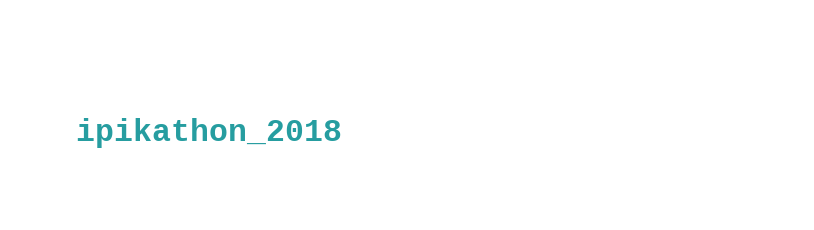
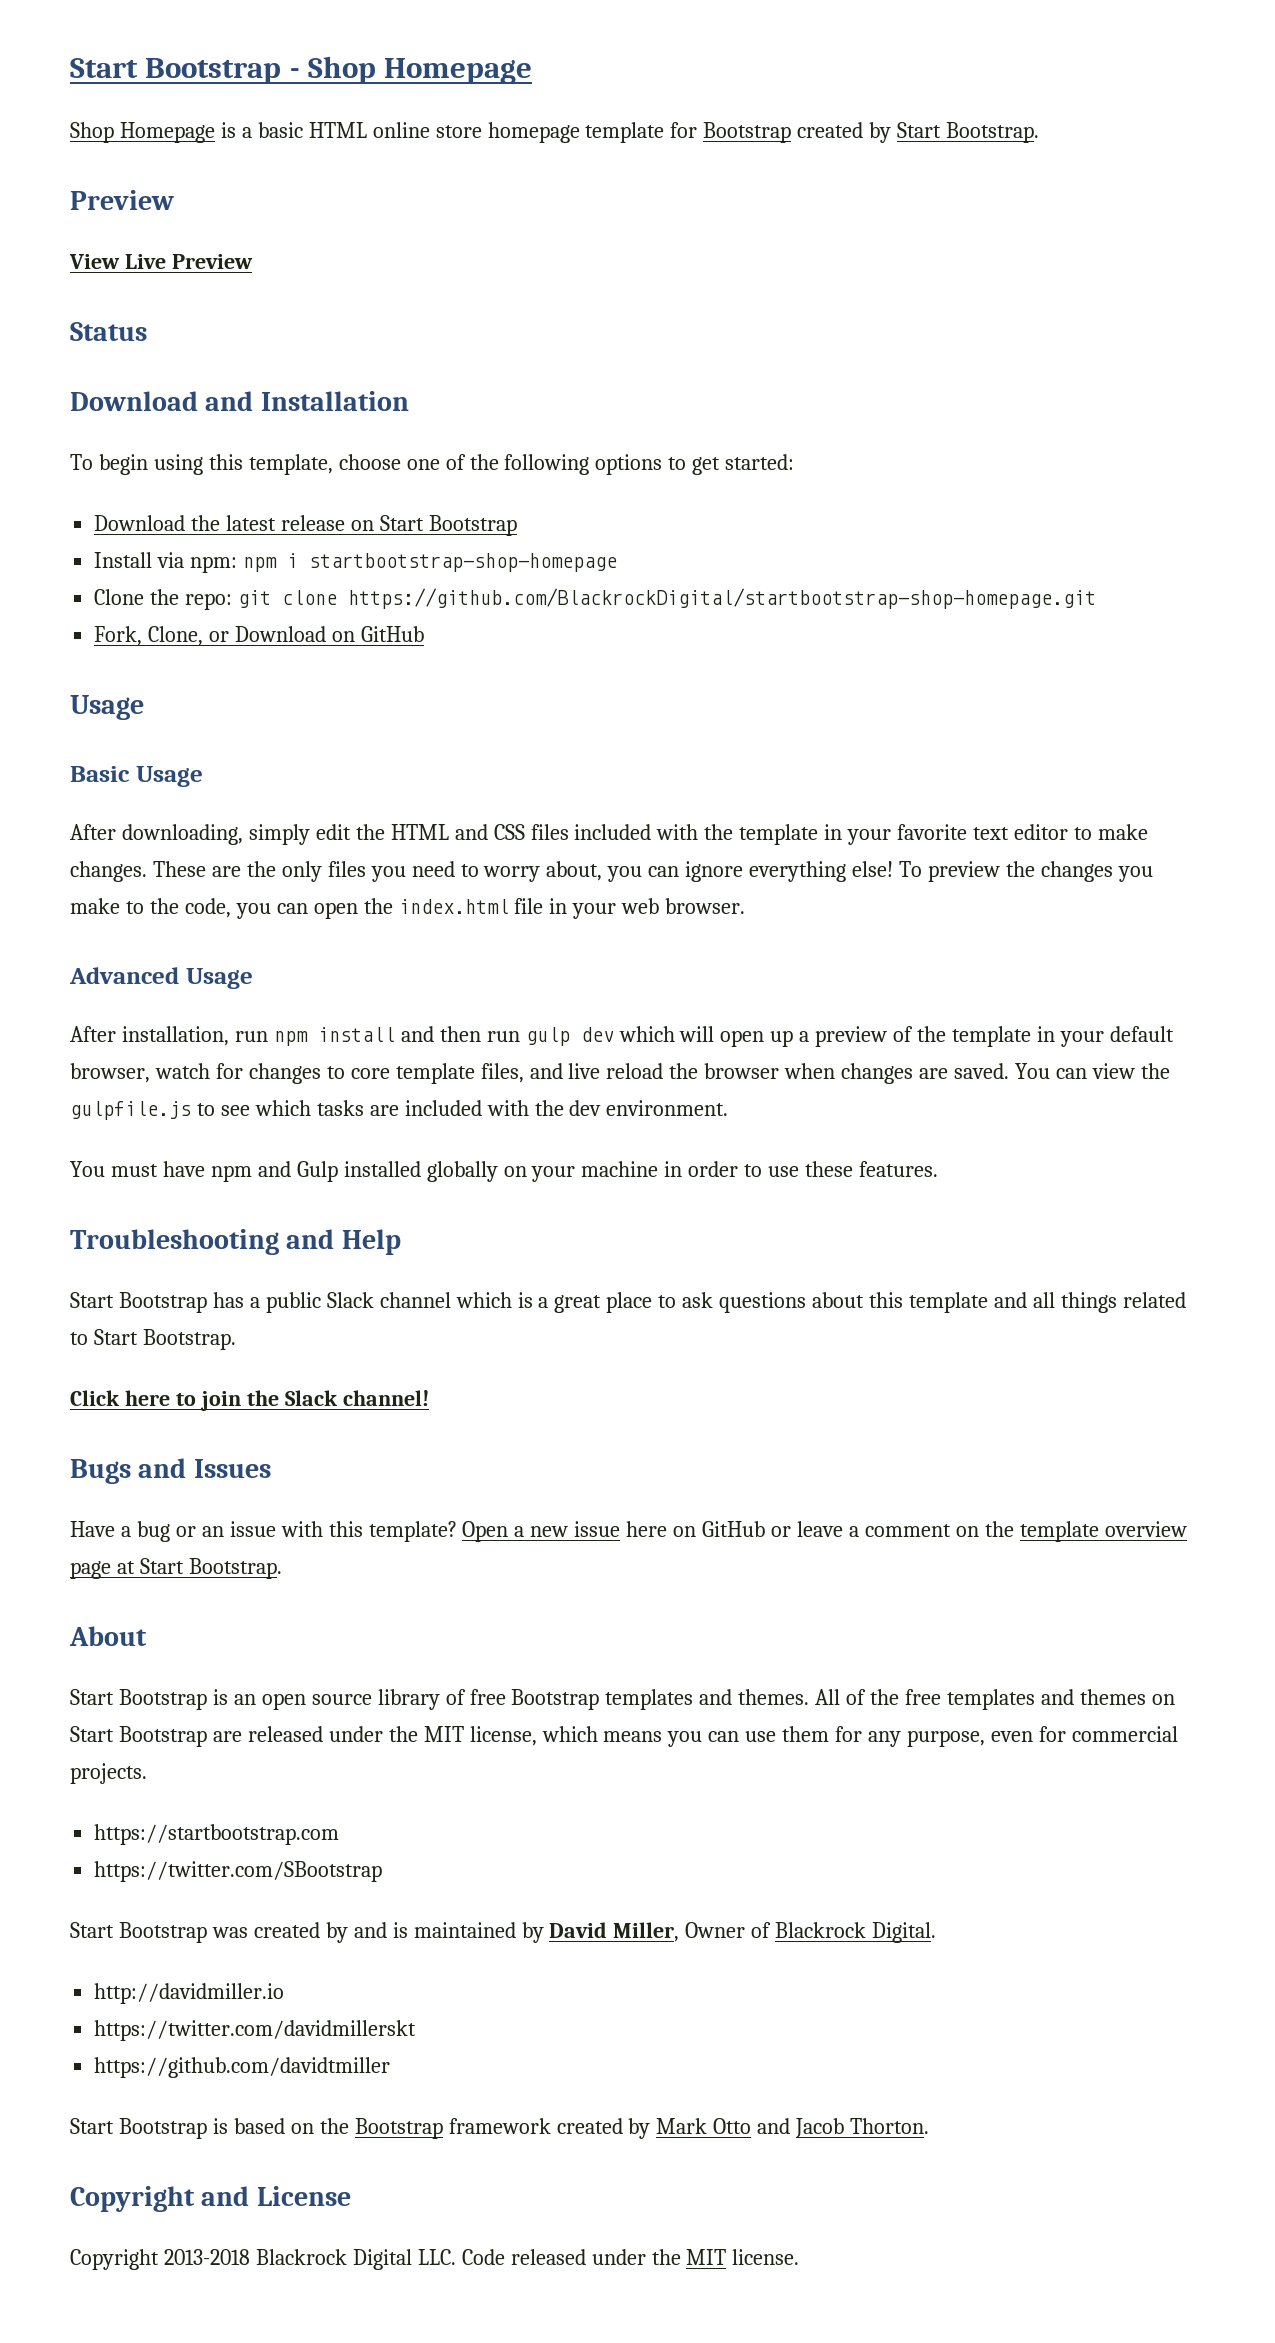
- ipikathon_2018
+ Start Bootstrap - Shop Homepage
+ Shop Homepage is a basic HTML online store homepage template for Bootstrap created by Start Bootstrap.
+ Preview
+ View Live Preview
+ Status
+ Download and Installation
+ To begin using this template, choose one of the following options to get started:
+ Download the latest release on Start Bootstrap
+ Install via npm: npm i startbootstrap-shop-homepage
+ Clone the repo: git clone https://github.com/BlackrockDigital/startbootstrap-shop-homepage.git
+ Fork, Clone, or Download on GitHub
+ Usage
+ Basic Usage
+ After downloading, simply edit the HTML and CSS files included with the template in your favorite text editor to make changes. These are the only files you need to worry about, you can ignore everything else! To preview the changes you make to the code, you can open the index.html file in your web browser.
+ Advanced Usage
+ After installation, run npm install and then run gulp dev which will open up a preview of the template in your default browser, watch for changes to core template files, and live reload the browser when changes are saved. You can view the gulpfile.js to see which tasks are included with the dev environment.
+ You must have npm and Gulp installed globally on your machine in order to use these features.
+ Troubleshooting and Help
+ Start Bootstrap has a public Slack channel which is a great place to ask questions about this template and all things related to Start Bootstrap.
+ Click here to join the Slack channel!
+ Bugs and Issues
+ Have a bug or an issue with this template? Open a new issue here on GitHub or leave a comment on the template overview page at Start Bootstrap.
+ About
+ Start Bootstrap is an open source library of free Bootstrap templates and themes. All of the free templates and themes on Start Bootstrap are released under the MIT license, which means you can use them for any purpose, even for commercial projects.
+ https://startbootstrap.com
+ https://twitter.com/SBootstrap
+ Start Bootstrap was created by and is maintained by David Miller, Owner of Blackrock Digital.
+ http://davidmiller.io
+ https://twitter.com/davidmillerskt
+ https://github.com/davidtmiller
+ Start Bootstrap is based on the Bootstrap framework created by Mark Otto and Jacob Thorton.
+ Copyright and License
+ Copyright 2013-2018 Blackrock Digital LLC. Code released under the MIT license.

